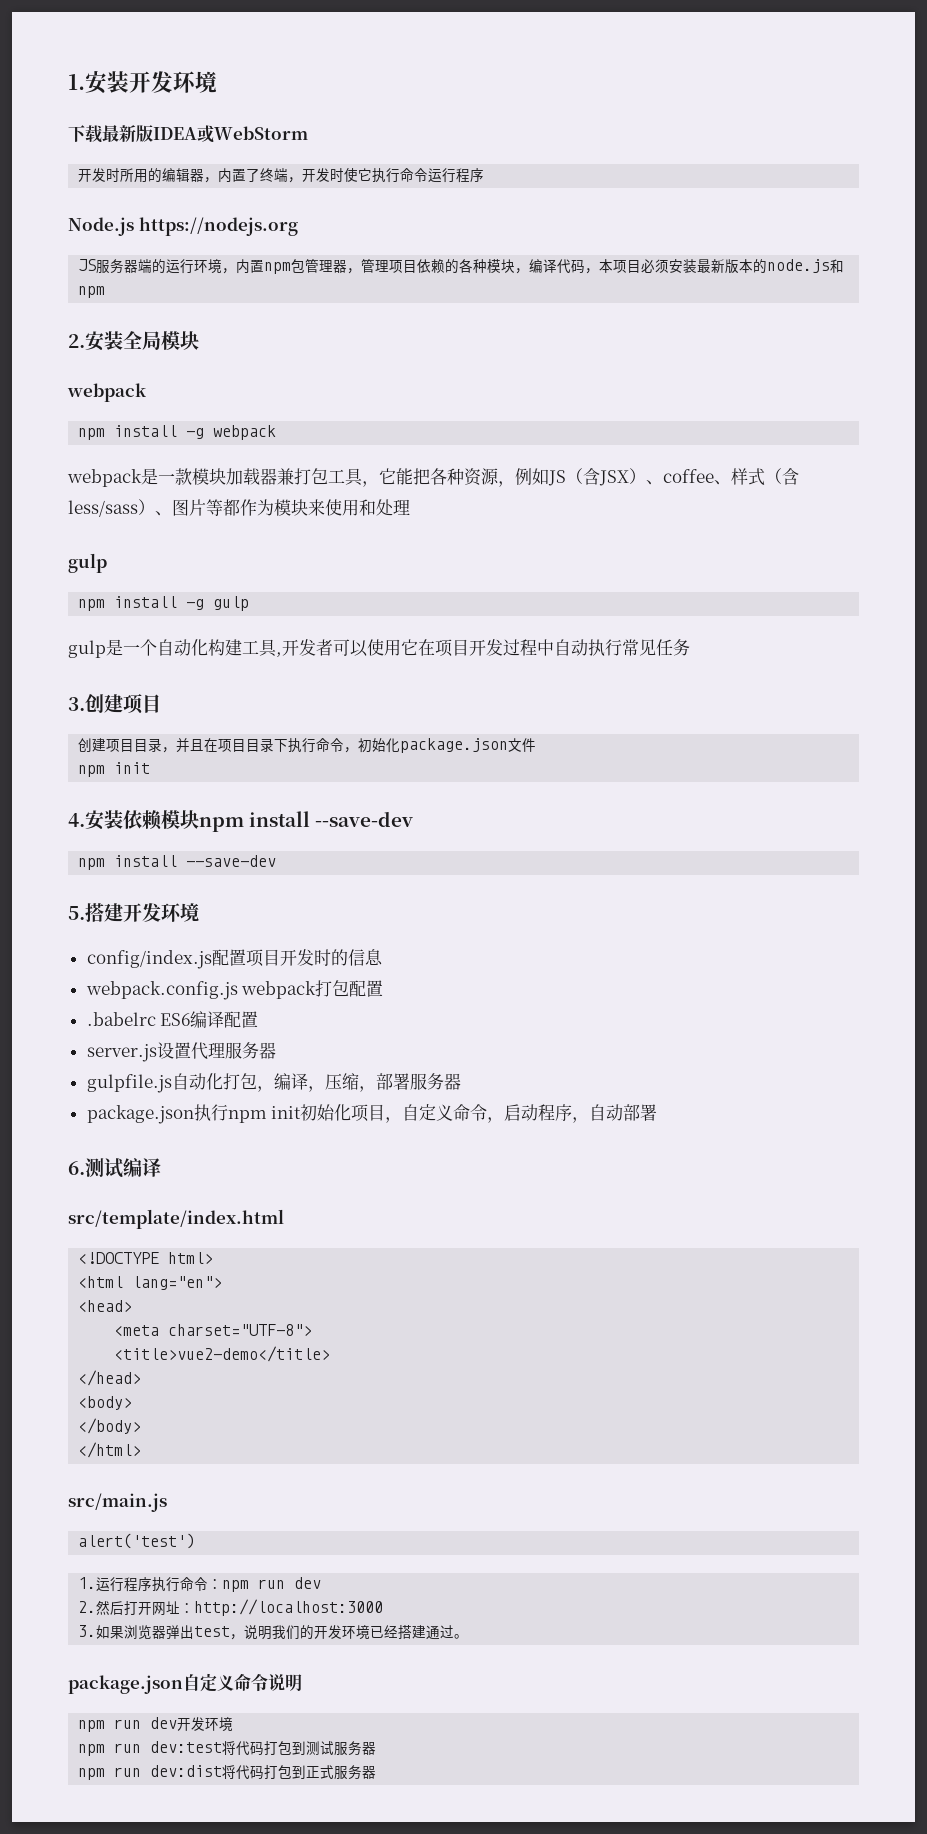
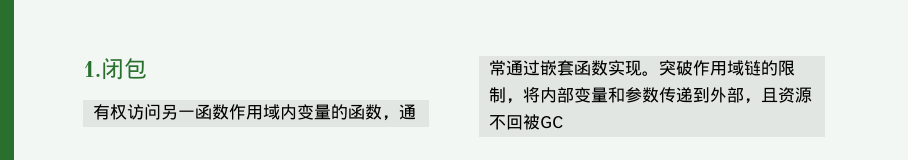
- 1.安装开发环境
- 下载最新版IDEA或WebStorm
- 开发时所用的编辑器，内置了终端，开发时使它执行命令运行程序
- Node.js https://nodejs.org
- JS服务器端的运行环境，内置npm包管理器，管理项目依赖的各种模块，编译代码，本项目必须安装最新版本的node.js和npm
- 2.安装全局模块
- webpack
- npm install -g webpack
- webpack是一款模块加载器兼打包工具，它能把各种资源，例如JS（含JSX）、coffee、样式（含less/sass）、图片等都作为模块来使用和处理
- gulp
- npm install -g gulp
- gulp是一个自动化构建工具,开发者可以使用它在项目开发过程中自动执行常见任务
- 3.创建项目
- 创建项目目录，并且在项目目录下执行命令，初始化package.json文件
- npm init
- 4.安装依赖模块npm install --save-dev
- npm install --save-dev
- 5.搭建开发环境
- config/index.js配置项目开发时的信息
- webpack.config.js webpack打包配置
- .babelrc ES6编译配置
- server.js设置代理服务器
- gulpfile.js自动化打包，编译，压缩，部署服务器
- package.json执行npm init初始化项目，自定义命令，启动程序，自动部署
- 6.测试编译
- src/template/index.html
- <!DOCTYPE html>
- <html lang="en">
- <head>
- <meta charset="UTF-8">
- <title>vue2-demo</title>
- </head>
- <body>
- </body>
- </html>
- src/main.js
- alert('test')
- 1.运行程序执行命令：npm run dev
- 2.然后打开网址：http://localhost:3000
- 3.如果浏览器弹出test，说明我们的开发环境已经搭建通过。
- package.json自定义命令说明
- npm run dev开发环境
- npm run dev:test将代码打包到测试服务器
- npm run dev:dist将代码打包到正式服务器
+ 1.闭包
+ 有权访问另一函数作用域内变量的函数，通常通过嵌套函数实现。突破作用域链的限制，将内部变量和参数传递到外部，且资源不回被GC

